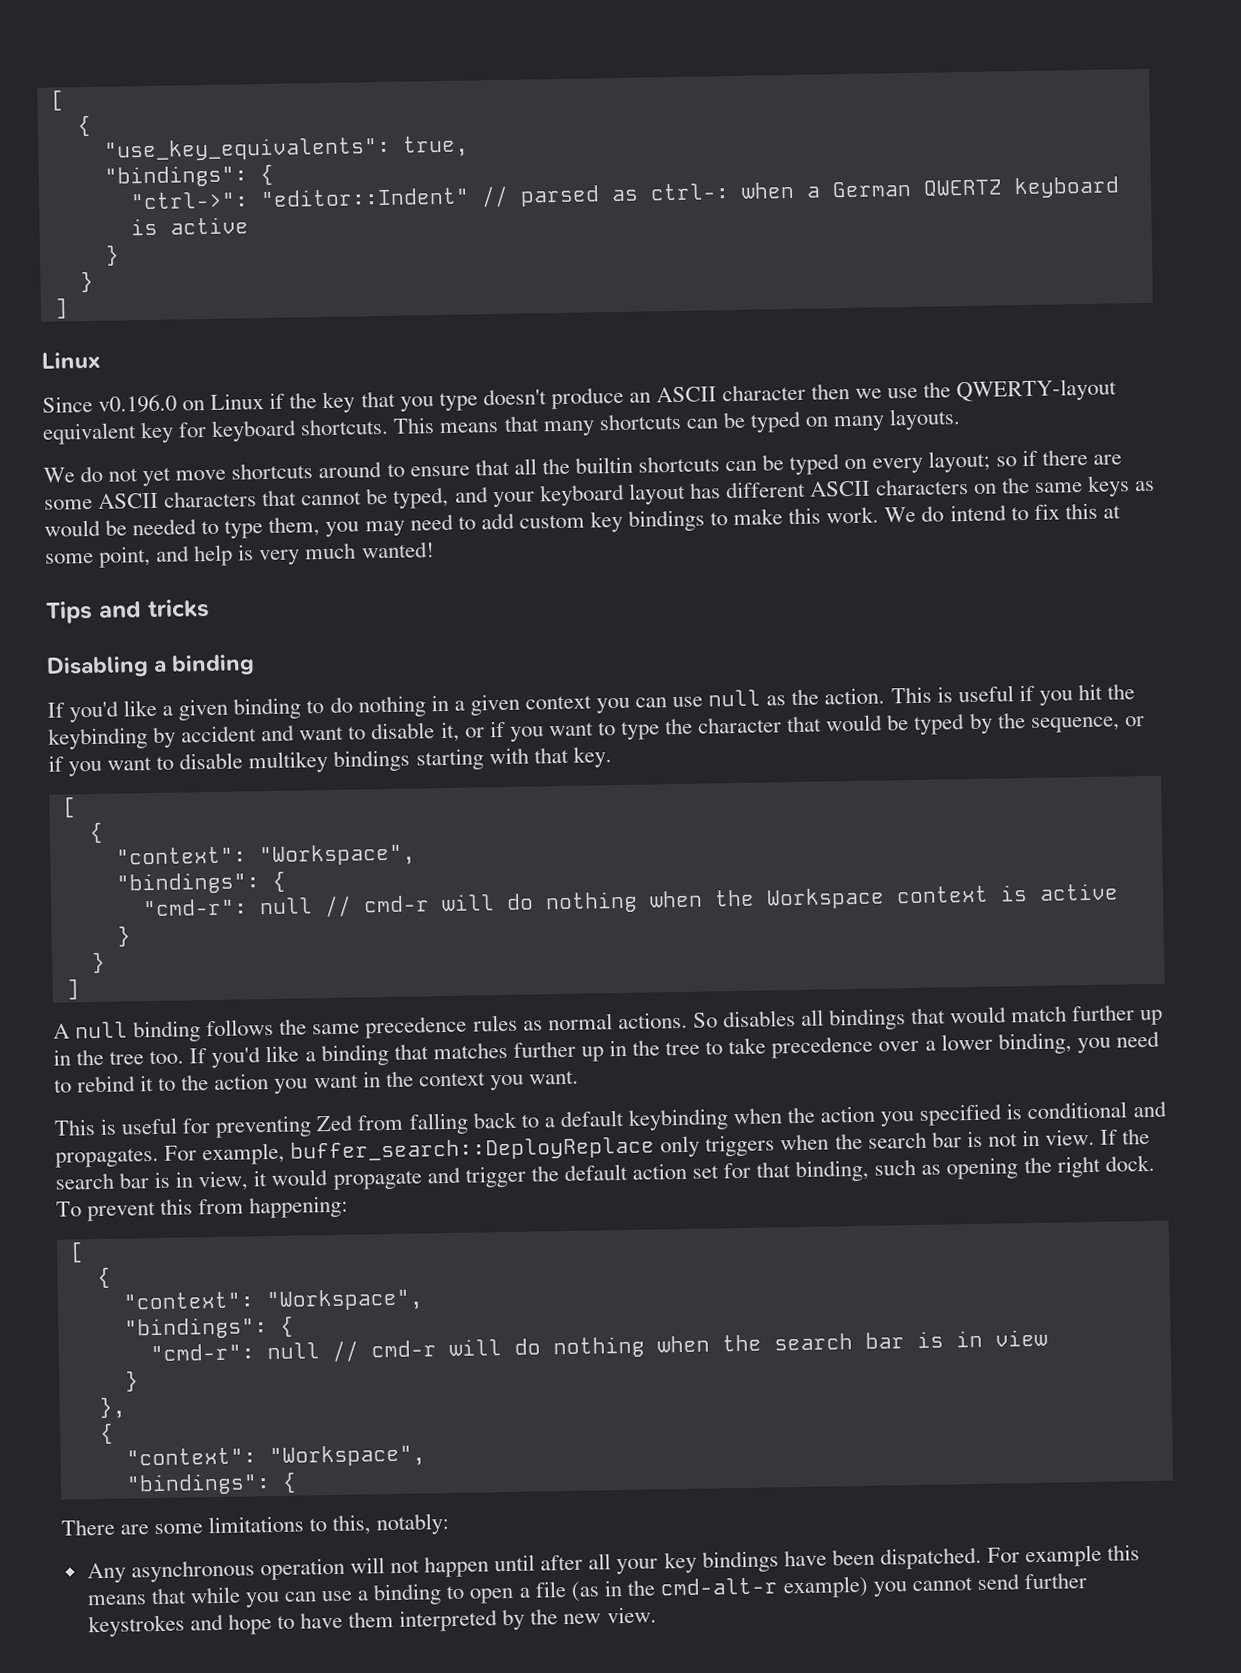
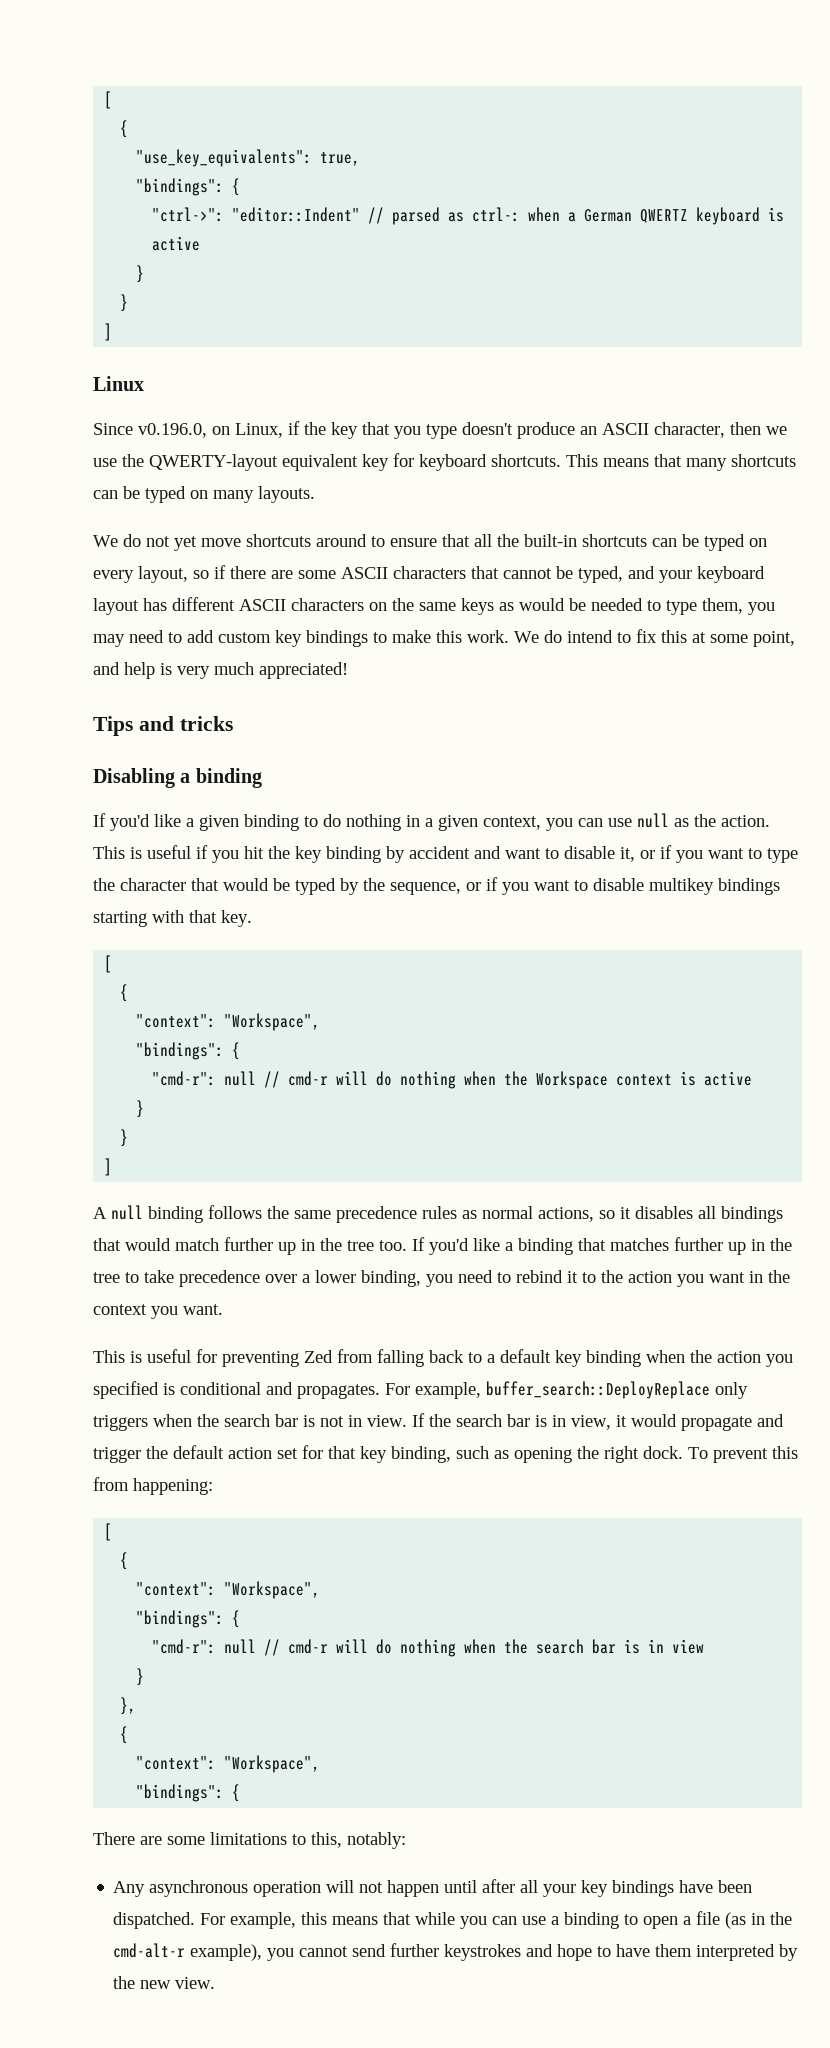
- Since v0.196.0 on Linux if the key that you type doesn't produce an ASCII character then we use the QWERTY-layout equivalent key for keyboard shortcuts.
+ Since v0.196.0, on Linux, if the key that you type doesn't produce an ASCII character, then we use the QWERTY-layout equivalent key for keyboard shortcuts.
- We do not yet move shortcuts around to ensure that all the builtin shortcuts can be typed on every layout; so if there are some ASCII characters that cannot be typed, and your keyboard layout has different ASCII characters on the same keys as would be needed to type them, you may need to add custom key bindings to make this work.
+ We do not yet move shortcuts around to ensure that all the built-in shortcuts can be typed on every layout, so if there are some ASCII characters that cannot be typed, and your keyboard layout has different ASCII characters on the same keys as would be needed to type them, you may need to add custom key bindings to make this work.
- We do intend to fix this at some point, and help is very much wanted!
+ We do intend to fix this at some point, and help is very much appreciated!
- If you'd like a given binding to do nothing in a given context you can use null as the action.
+ If you'd like a given binding to do nothing in a given context, you can use null as the action.
- This is useful if you hit the keybinding by accident and want to disable it, or if you want to type the character that would be typed by the sequence, or if you want to disable multikey bindings starting with that key.
+ This is useful if you hit the key binding by accident and want to disable it, or if you want to type the character that would be typed by the sequence, or if you want to disable multikey bindings starting with that key.
- A null binding follows the same precedence rules as normal actions. So disables all bindings that would match further up in the tree too.
+ A null binding follows the same precedence rules as normal actions, so it disables all bindings that would match further up in the tree too.
- This is useful for preventing Zed from falling back to a default keybinding when the action you specified is conditional and propagates.
+ This is useful for preventing Zed from falling back to a default key binding when the action you specified is conditional and propagates.
- If the search bar is in view, it would propagate and trigger the default action set for that binding, such as opening the right dock.
+ If the search bar is in view, it would propagate and trigger the default action set for that key binding, such as opening the right dock.
- For example this means that while you can use a binding to open a file (as in the cmd-alt-r example) you cannot send further keystrokes and hope to have them interpreted by the new view.
+ For example, this means that while you can use a binding to open a file (as in the cmd-alt-r example), you cannot send further keystrokes and hope to have them interpreted by the new view.

